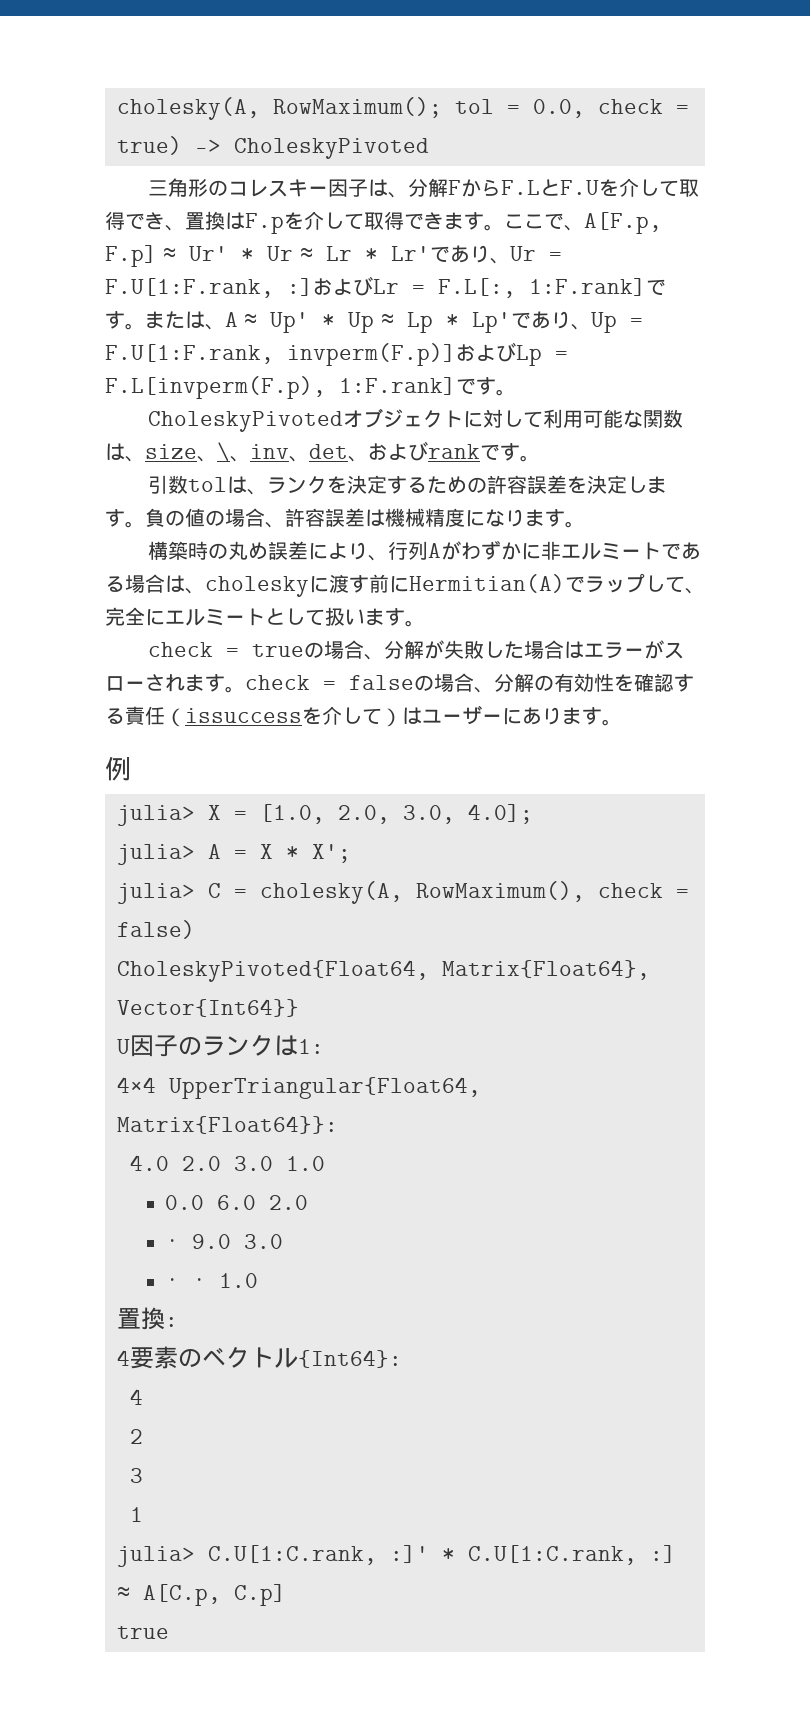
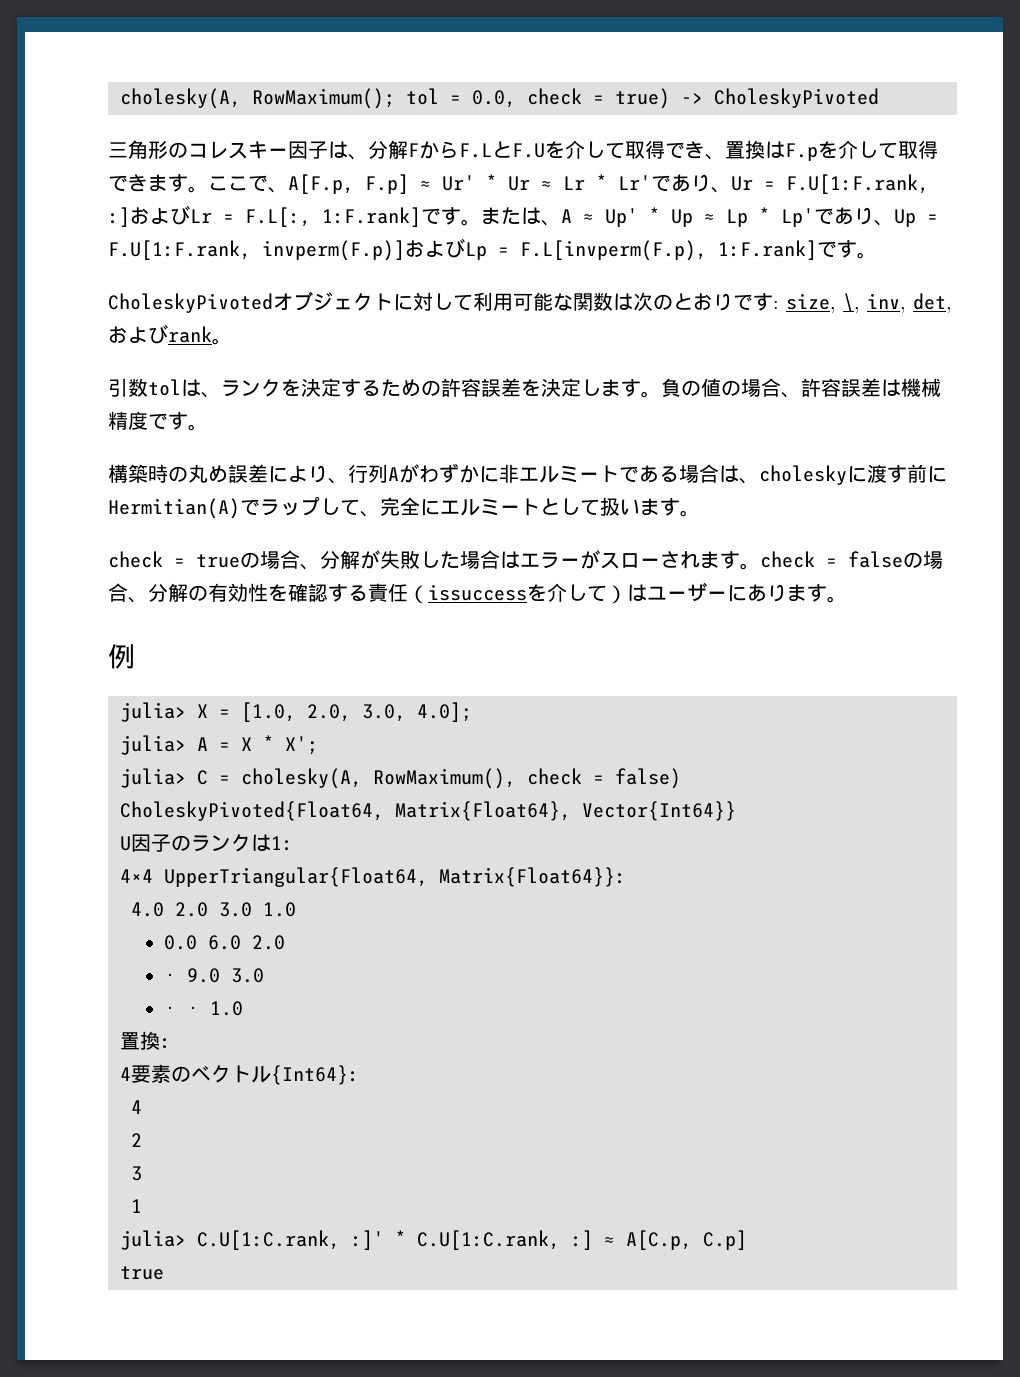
- CholeskyPivotedオブジェクトに対して利用可能な関数は、size、\、inv、det、およびrankです。
+ CholeskyPivotedオブジェクトに対して利用可能な関数は次のとおりです: size, \, inv, det,およびrank。
- 負の値の場合、許容誤差は機械精度になります。
+ 負の値の場合、許容誤差は機械精度です。

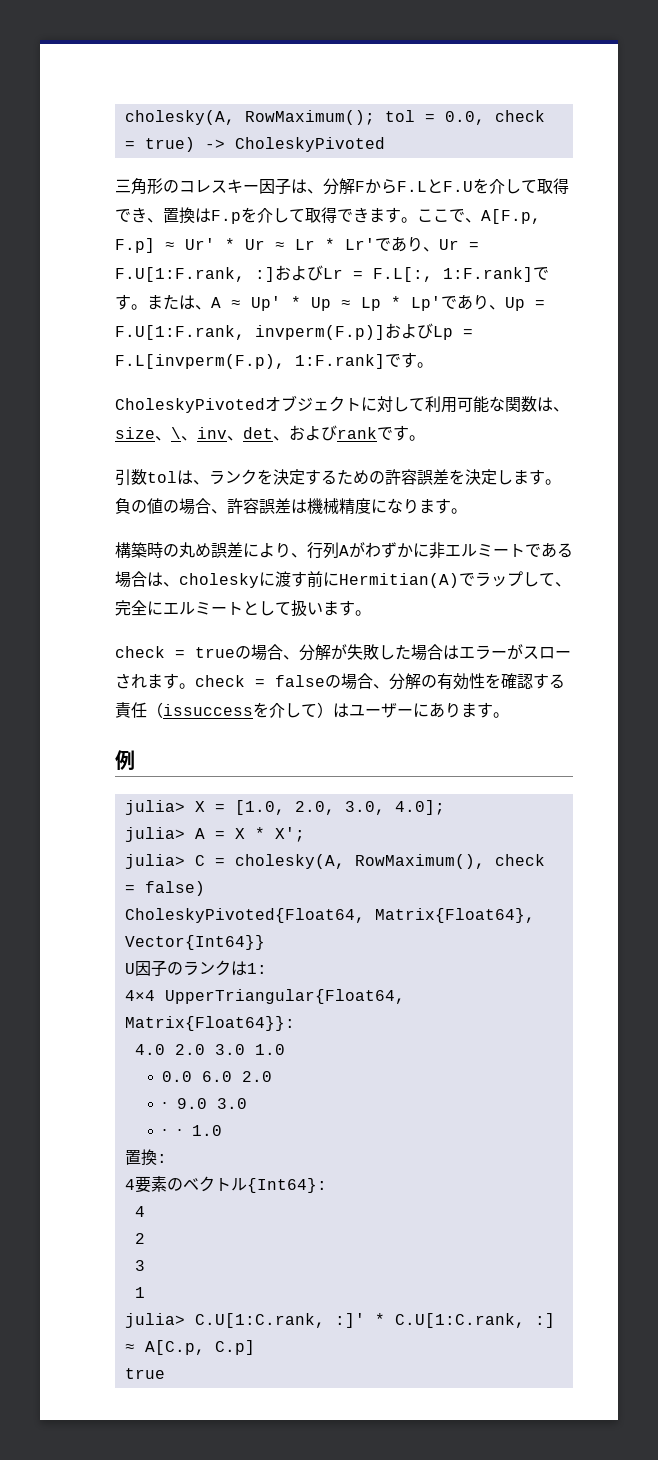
- CholeskyPivotedオブジェクトに対して利用可能な関数は次のとおりです: size, \, inv, det,およびrank。
+ CholeskyPivotedオブジェクトに対して利用可能な関数は、size、\、inv、det、およびrankです。
- 負の値の場合、許容誤差は機械精度です。
+ 負の値の場合、許容誤差は機械精度になります。

